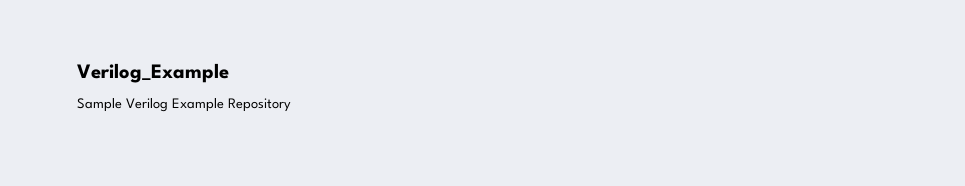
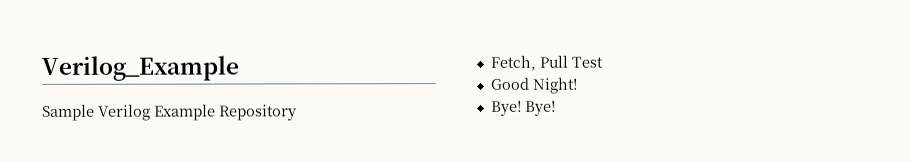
+ Fetch, Pull Test
+ Good Night!
+ Bye! Bye!

